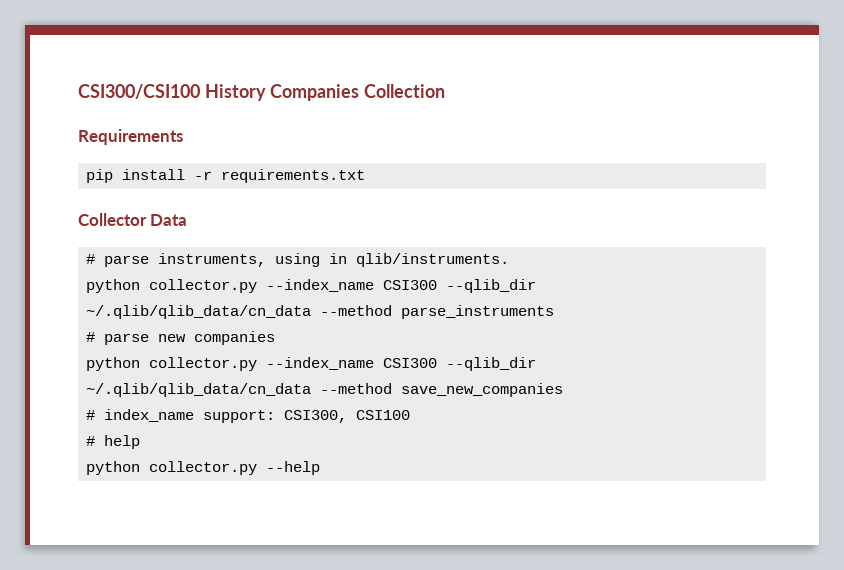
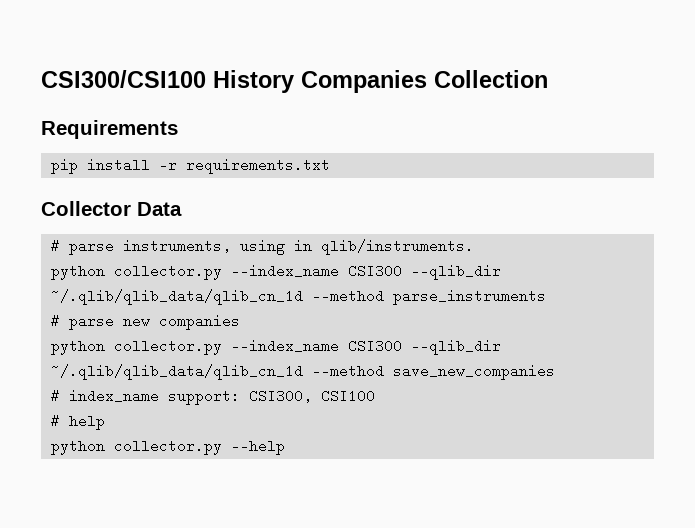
- python collector.py --index_name CSI300 --qlib_dir ~/.qlib/qlib_data/cn_data --method parse_instruments
+ python collector.py --index_name CSI300 --qlib_dir ~/.qlib/qlib_data/qlib_cn_1d --method parse_instruments
- python collector.py --index_name CSI300 --qlib_dir ~/.qlib/qlib_data/cn_data --method save_new_companies
+ python collector.py --index_name CSI300 --qlib_dir ~/.qlib/qlib_data/qlib_cn_1d --method save_new_companies

